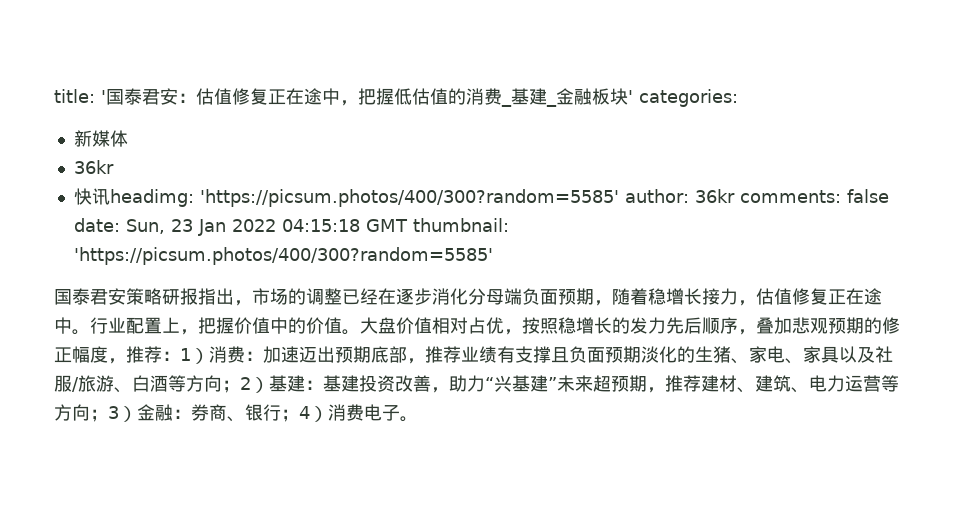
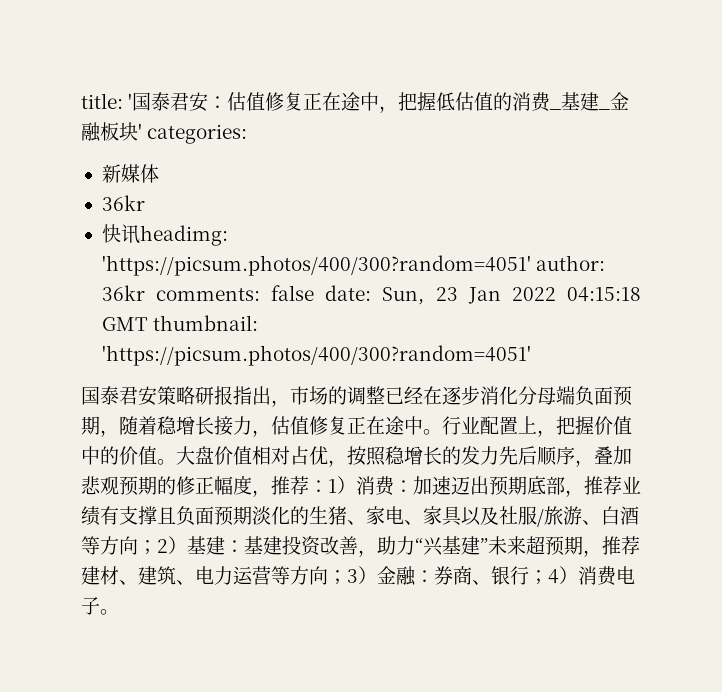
- 快讯headimg: 'https://picsum.photos/400/300?random=5585' author: 36kr comments: false date: Sun, 23 Jan 2022 04:15:18 GMT thumbnail: 'https://picsum.photos/400/300?random=5585'
+ 快讯headimg: 'https://picsum.photos/400/300?random=4051' author: 36kr comments: false date: Sun, 23 Jan 2022 04:15:18 GMT thumbnail: 'https://picsum.photos/400/300?random=4051'

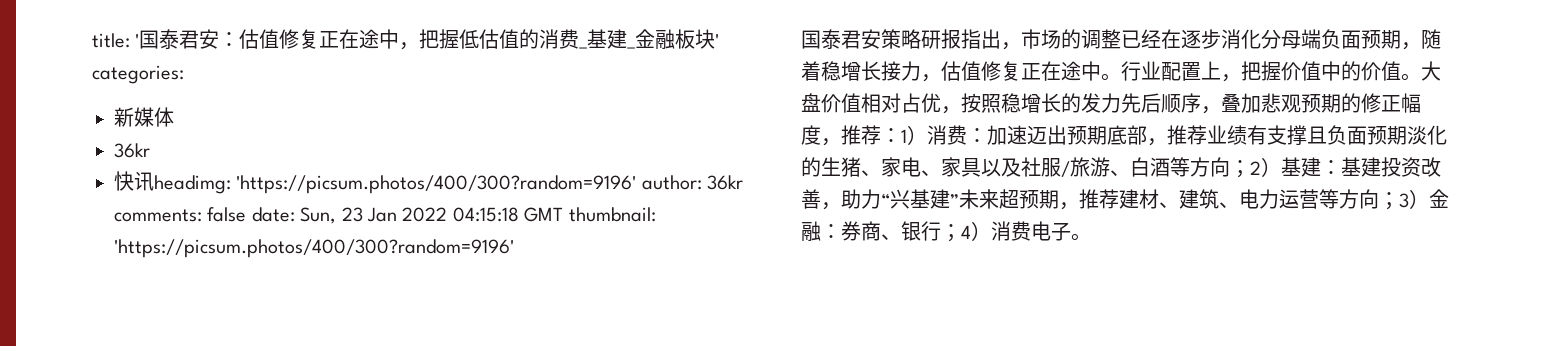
- 快讯headimg: 'https://picsum.photos/400/300?random=4051' author: 36kr comments: false date: Sun, 23 Jan 2022 04:15:18 GMT thumbnail: 'https://picsum.photos/400/300?random=4051'
+ 快讯headimg: 'https://picsum.photos/400/300?random=9196' author: 36kr comments: false date: Sun, 23 Jan 2022 04:15:18 GMT thumbnail: 'https://picsum.photos/400/300?random=9196'

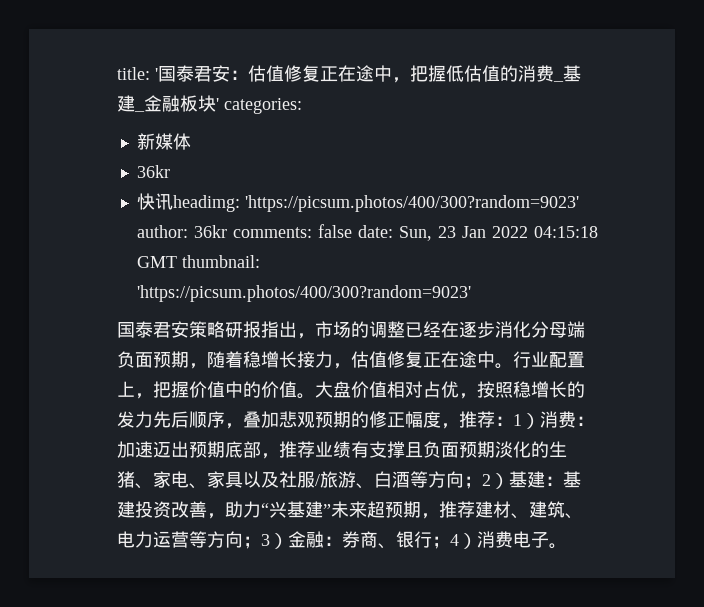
- 快讯headimg: 'https://picsum.photos/400/300?random=9196' author: 36kr comments: false date: Sun, 23 Jan 2022 04:15:18 GMT thumbnail: 'https://picsum.photos/400/300?random=9196'
+ 快讯headimg: 'https://picsum.photos/400/300?random=9023' author: 36kr comments: false date: Sun, 23 Jan 2022 04:15:18 GMT thumbnail: 'https://picsum.photos/400/300?random=9023'

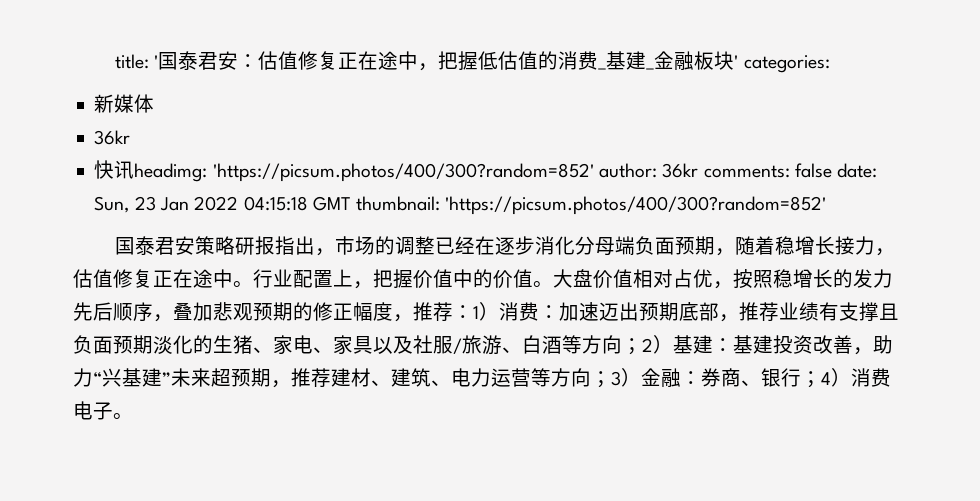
- 快讯headimg: 'https://picsum.photos/400/300?random=9023' author: 36kr comments: false date: Sun, 23 Jan 2022 04:15:18 GMT thumbnail: 'https://picsum.photos/400/300?random=9023'
+ 快讯headimg: 'https://picsum.photos/400/300?random=852' author: 36kr comments: false date: Sun, 23 Jan 2022 04:15:18 GMT thumbnail: 'https://picsum.photos/400/300?random=852'

